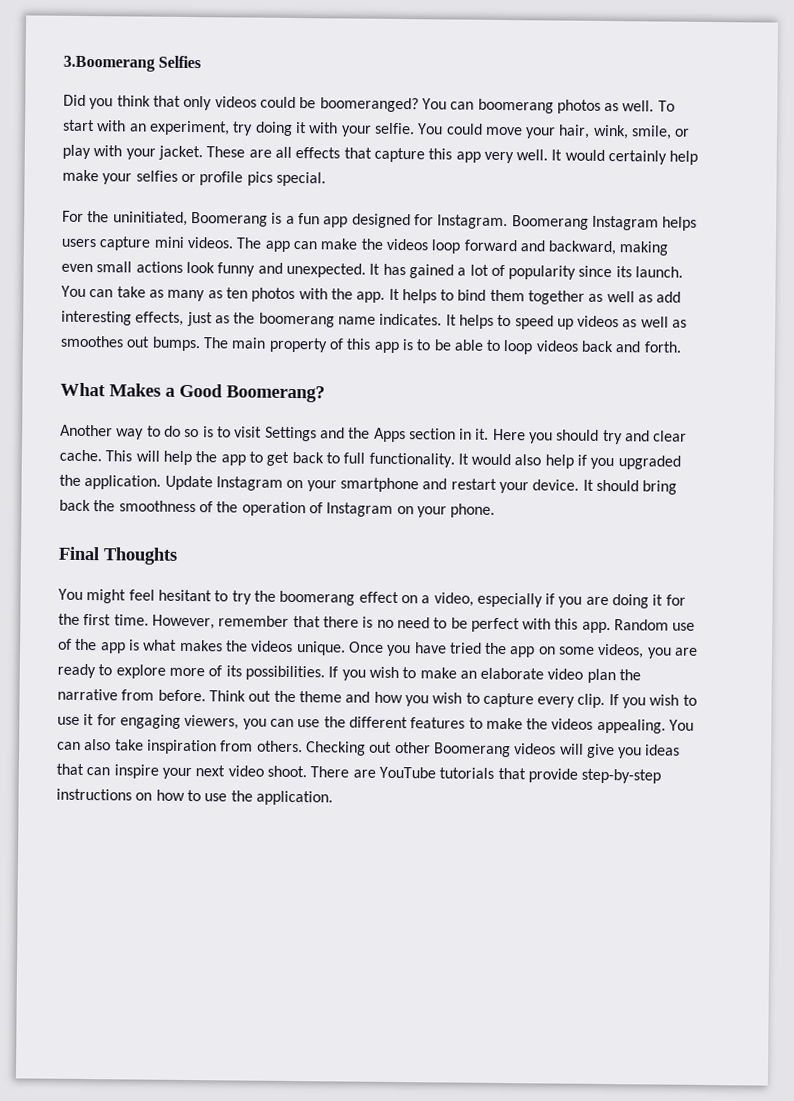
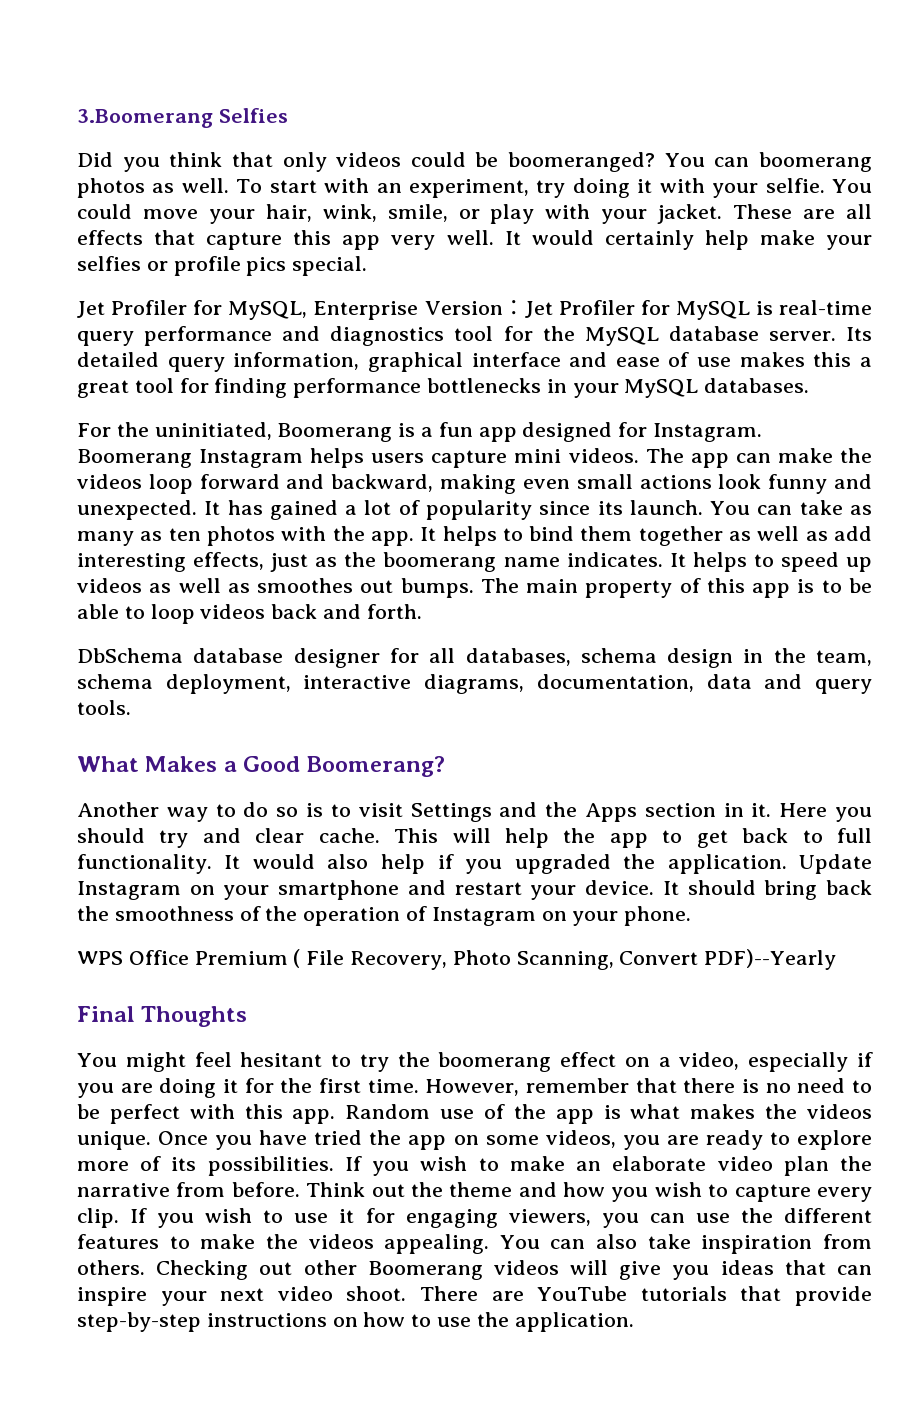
+ Jet Profiler for MySQL, Enterprise Version：Jet Profiler for MySQL is real-time query performance and diagnostics tool for the MySQL database server. Its detailed query information, graphical interface and ease of use makes this a great tool for finding performance bottlenecks in your MySQL databases.
+ DbSchema database designer for all databases, schema design in the team, schema deployment, interactive diagrams, documentation, data and query tools.
+ WPS Office Premium ( File Recovery, Photo Scanning, Convert PDF)--Yearly

